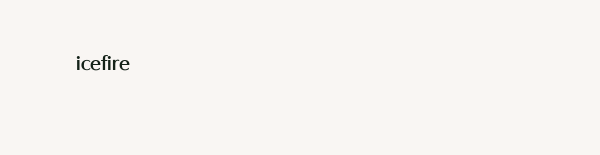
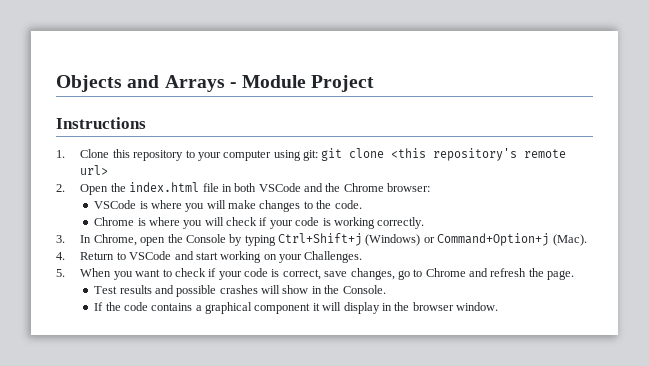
- icefire
+ Objects and Arrays - Module Project
+ Instructions
+ 1. Clone this repository to your computer using git: git clone <this repository's remote url>
+ 2. Open the index.html file in both VSCode and the Chrome browser:
+ VSCode is where you will make changes to the code.
+ Chrome is where you will check if your code is working correctly.
+ 3. In Chrome, open the Console by typing Ctrl+Shift+j (Windows) or Command+Option+j (Mac).
+ 4. Return to VSCode and start working on your Challenges.
+ 5. When you want to check if your code is correct, save changes, go to Chrome and refresh the page.
+ Test results and possible crashes will show in the Console.
+ If the code contains a graphical component it will display in the browser window.

